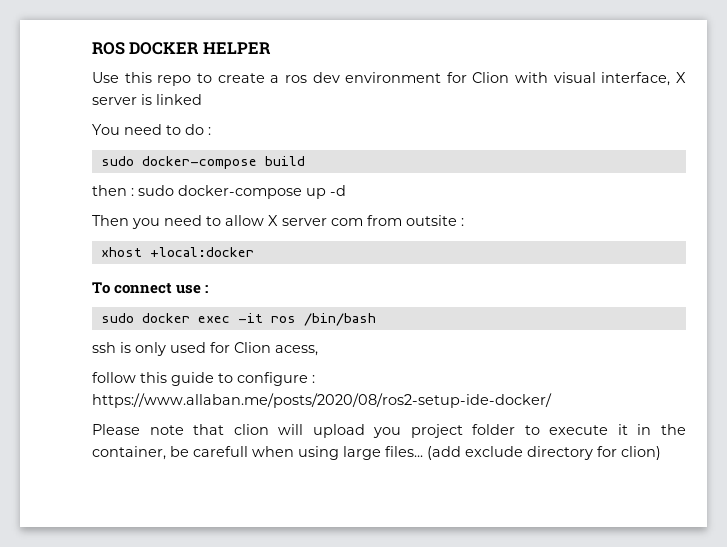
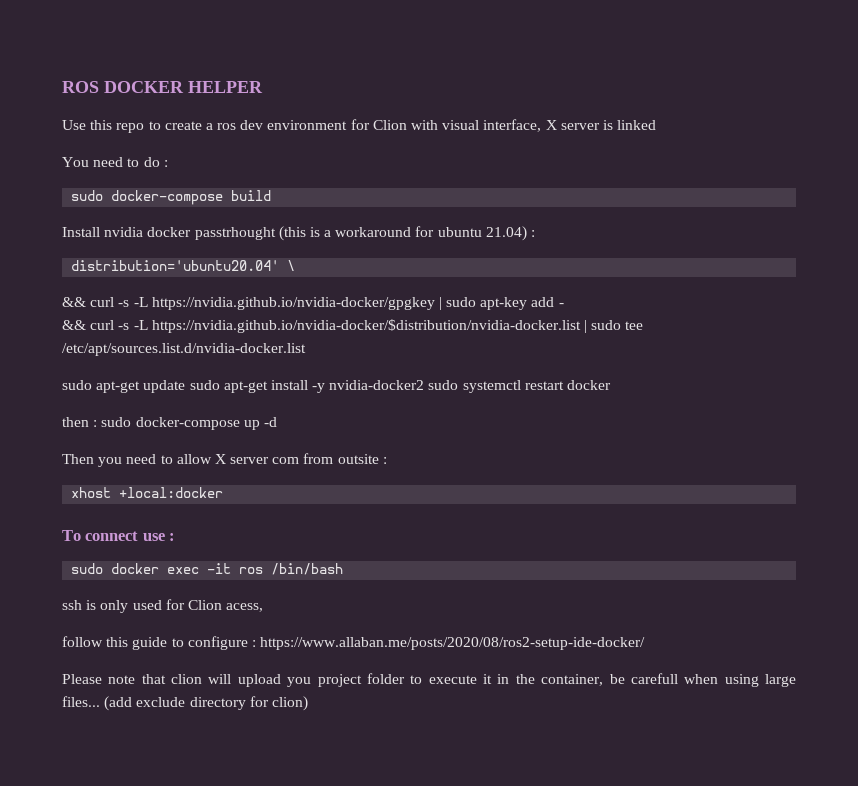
+ Install nvidia docker passtrhought (this is a workaround for ubuntu 21.04) :
+ distribution='ubuntu20.04' \
+ && curl -s -L https://nvidia.github.io/nvidia-docker/gpgkey | sudo apt-key add -
+ && curl -s -L https://nvidia.github.io/nvidia-docker/$distribution/nvidia-docker.list | sudo tee /etc/apt/sources.list.d/nvidia-docker.list
+ sudo apt-get update sudo apt-get install -y nvidia-docker2 sudo systemctl restart docker

